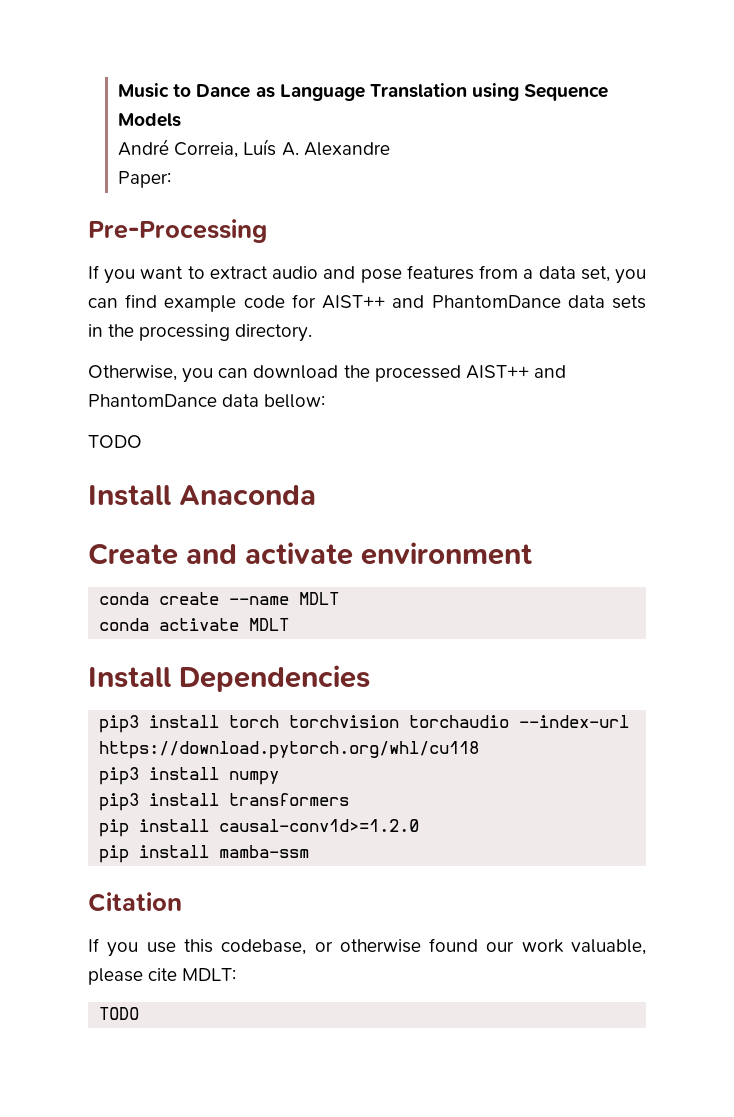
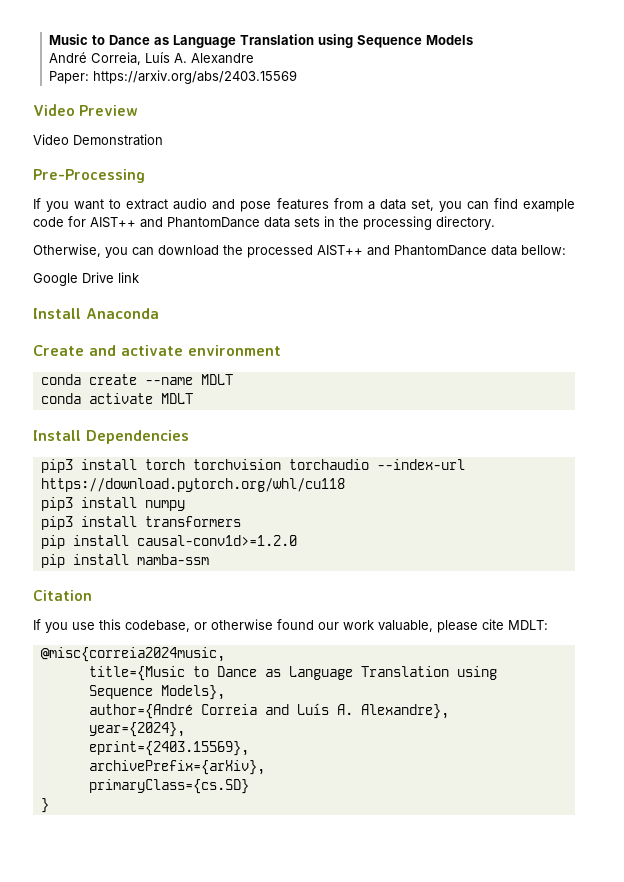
- Paper:
+ Paper: https://arxiv.org/abs/2403.15569
+ Video Preview
+ Video Demonstration
  Otherwise, you can download the processed AIST++ and PhantomDance data bellow:
- TODO
+ Google Drive link
  If you use this codebase, or otherwise found our work valuable, please cite MDLT:
- TODO
+ @misc{correia2024music,
+ title={Music to Dance as Language Translation using Sequence Models},
+ author={André Correia and Luís A. Alexandre},
+ year={2024},
+ eprint={2403.15569},
+ archivePrefix={arXiv},
+ primaryClass={cs.SD}
+ }

